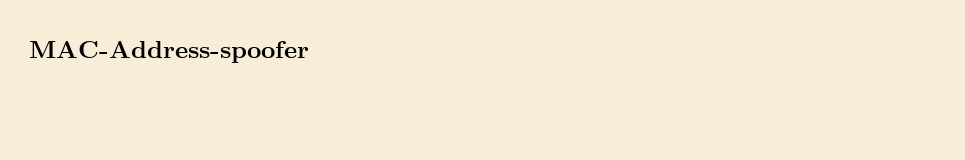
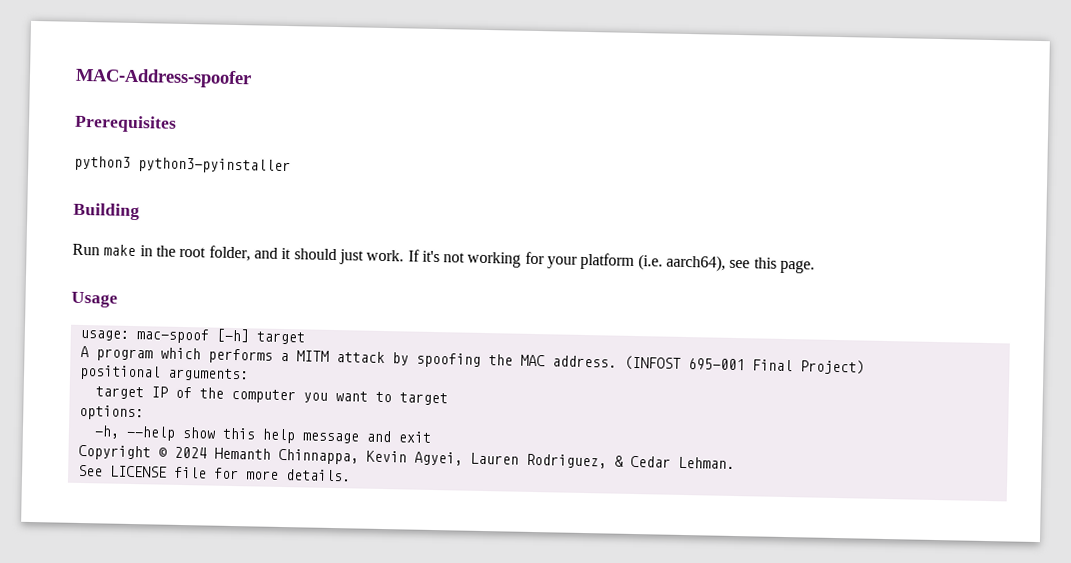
+ Prerequisites
+ python3 python3-pyinstaller
+ Building
+ Run make in the root folder, and it should just work. If it's not working for your platform (i.e. aarch64), see this page.
+ Usage
+ usage: mac-spoof [-h] target
+ A program which performs a MITM attack by spoofing the MAC address. (INFOST 695-001 Final Project)
+ positional arguments:
+ target IP of the computer you want to target
+ options:
+ -h, --help show this help message and exit
+ Copyright © 2024 Hemanth Chinnappa, Kevin Agyei, Lauren Rodriguez, & Cedar Lehman.
+ See LICENSE file for more details.

